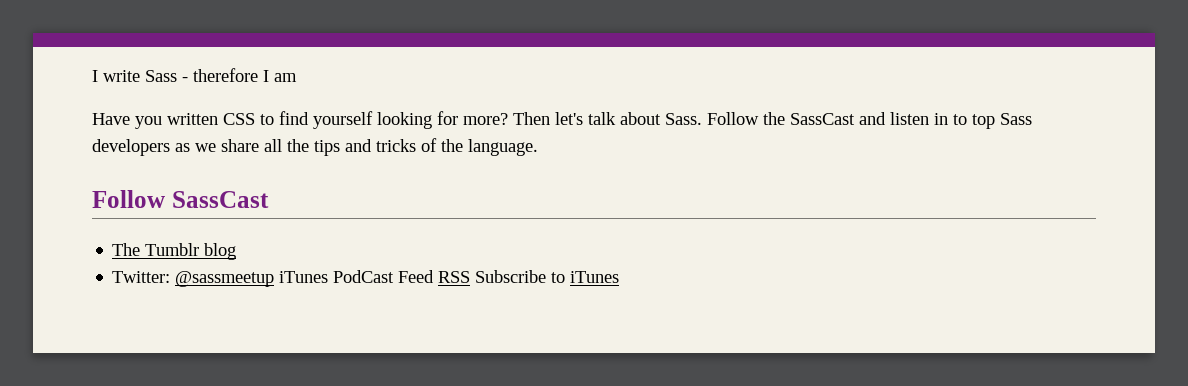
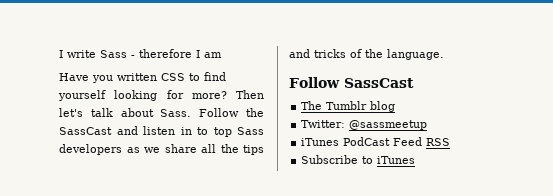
- Twitter: @sassmeetup iTunes PodCast Feed RSS Subscribe to iTunes
+ Twitter: @sassmeetup
+ iTunes PodCast Feed RSS
+ Subscribe to iTunes

